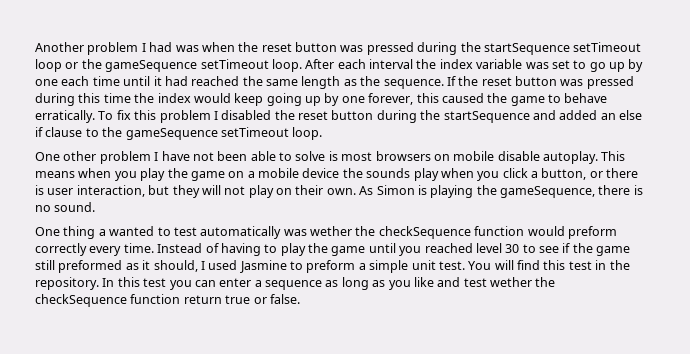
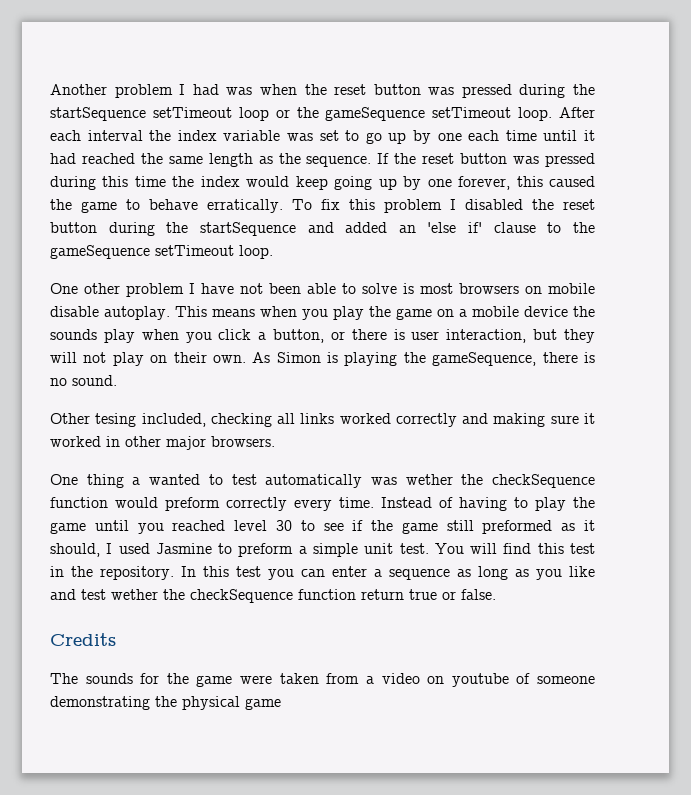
- To fix this problem I disabled the reset button during the startSequence and added an else if clause to the gameSequence setTimeout loop.
+ To fix this problem I disabled the reset button during the startSequence and added an 'else if' clause to the gameSequence setTimeout loop.
+ Other tesing included, checking all links worked correctly and making sure it worked in other major browsers.
+ Credits
+ The sounds for the game were taken from a video on youtube of someone demonstrating the physical game

